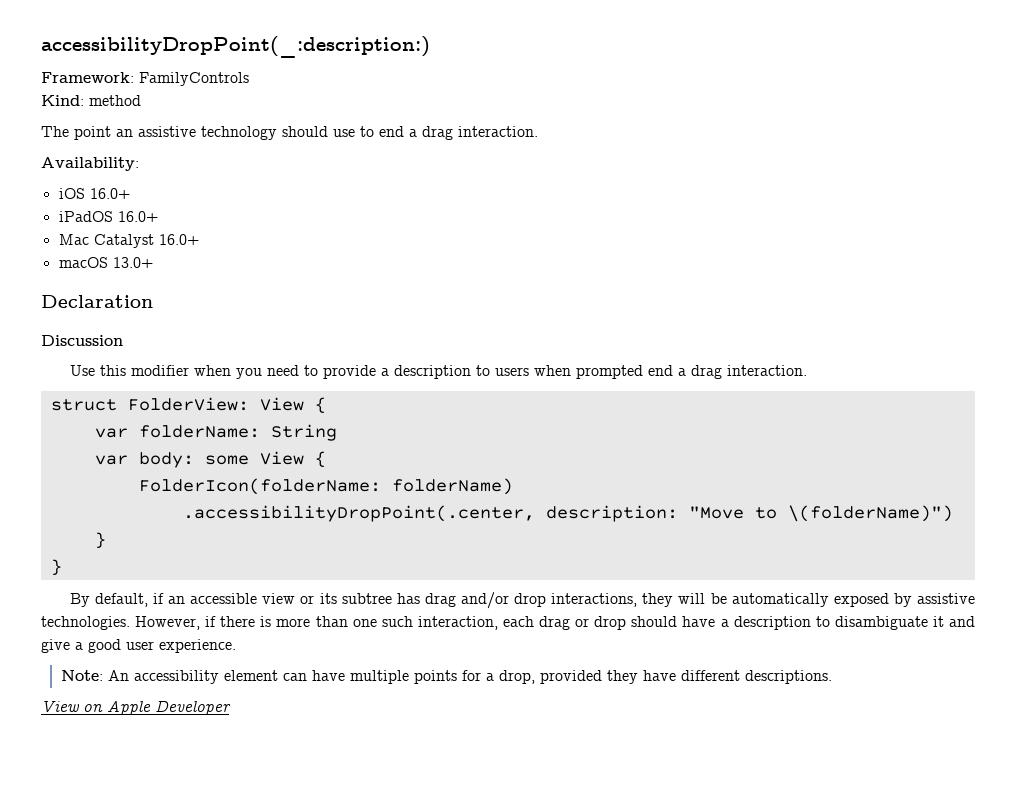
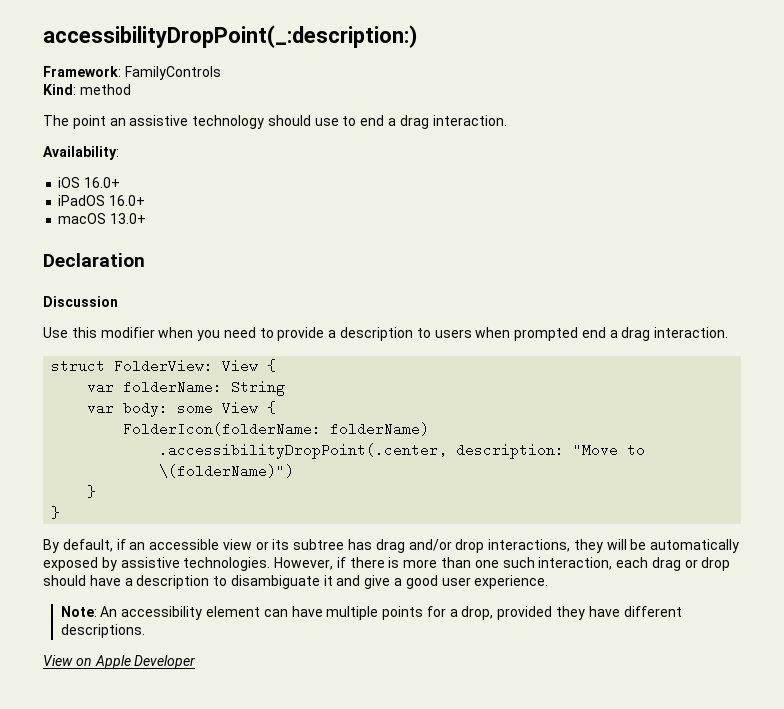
- Mac Catalyst 16.0+

